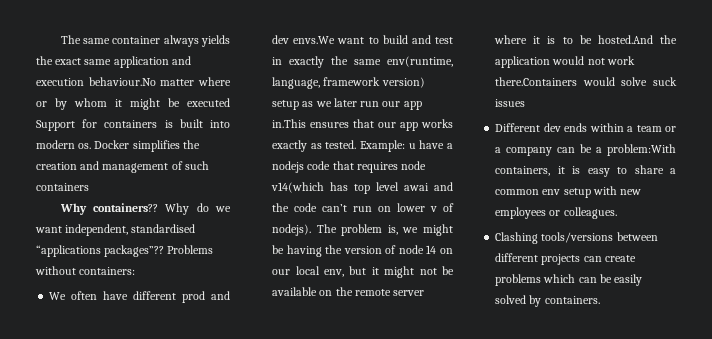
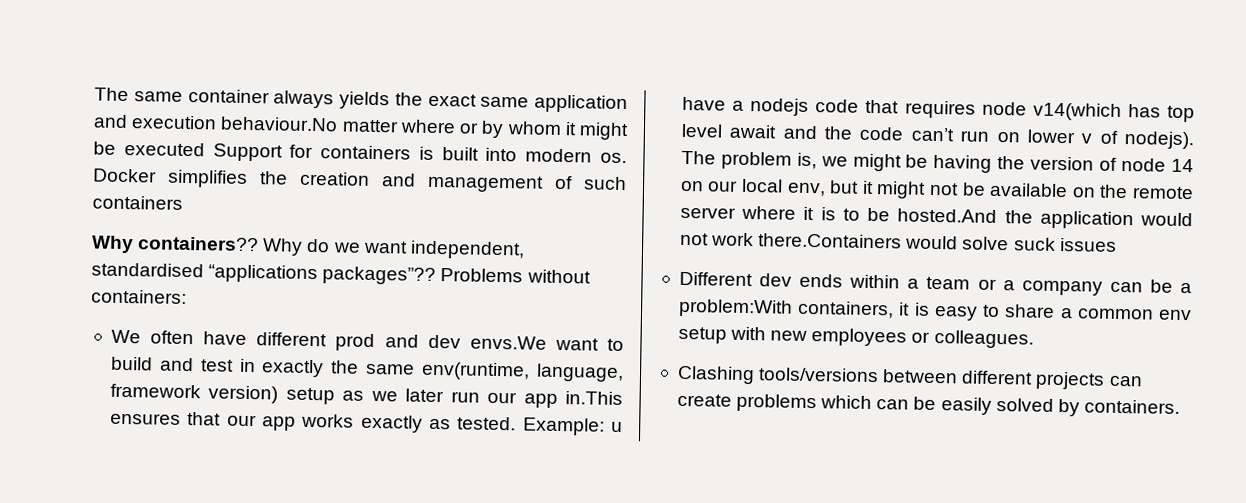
- Example: u have a nodejs code that requires node v14(which has top level awai and the code can’t run on lower v of nodejs).
+ Example: u have a nodejs code that requires node v14(which has top level await and the code can’t run on lower v of nodejs).

